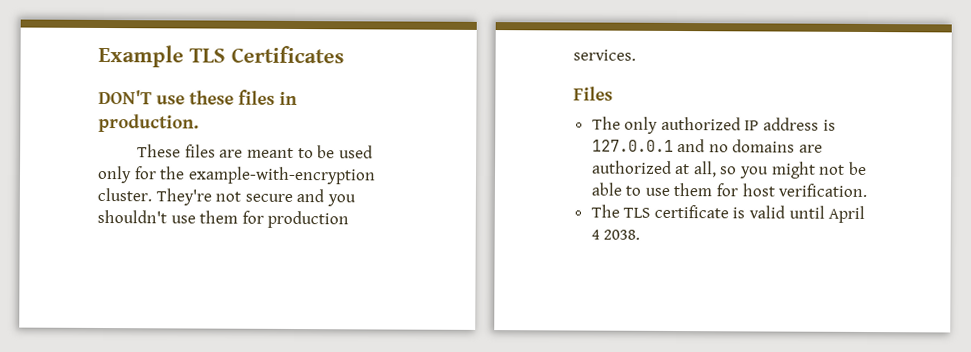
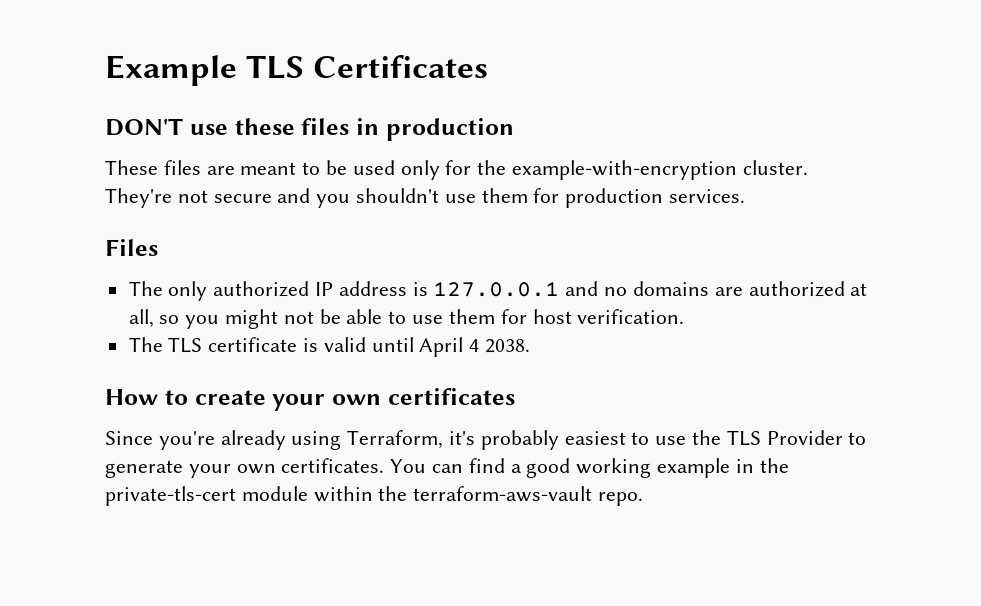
- DON'T use these files in production.
+ DON'T use these files in production
+ How to create your own certificates
+ Since you're already using Terraform, it's probably easiest to use the TLS Provider to generate your own certificates. You can find a good working example in the private-tls-cert module within the terraform-aws-vault repo.

